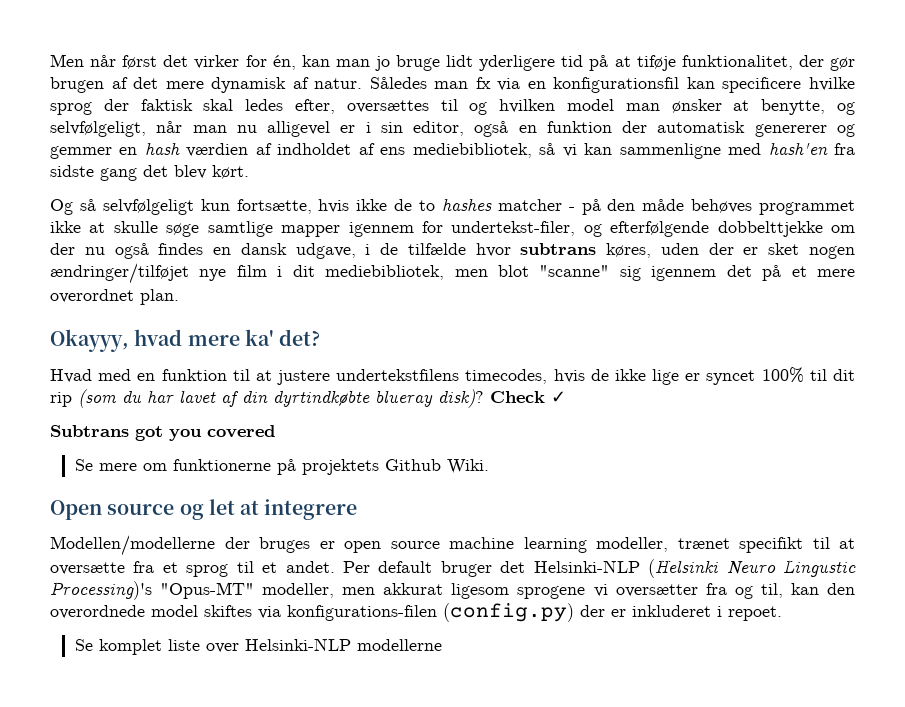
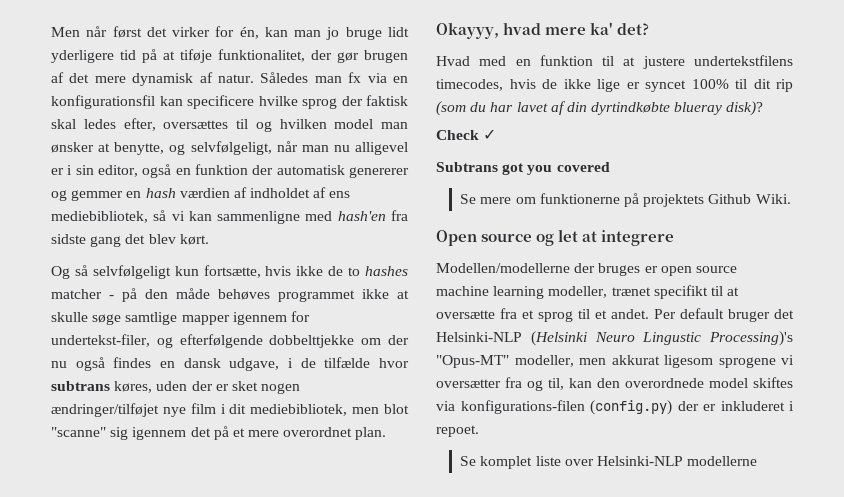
- Hvad med en funktion til at justere undertekstfilens timecodes, hvis de ikke lige er syncet 100% til dit rip (som du har lavet af din dyrtindkøbte blueray disk)? Check ✓
+ Hvad med en funktion til at justere undertekstfilens timecodes, hvis de ikke lige er syncet 100% til dit rip (som du har lavet af din dyrtindkøbte blueray disk)?
+ Check ✓

